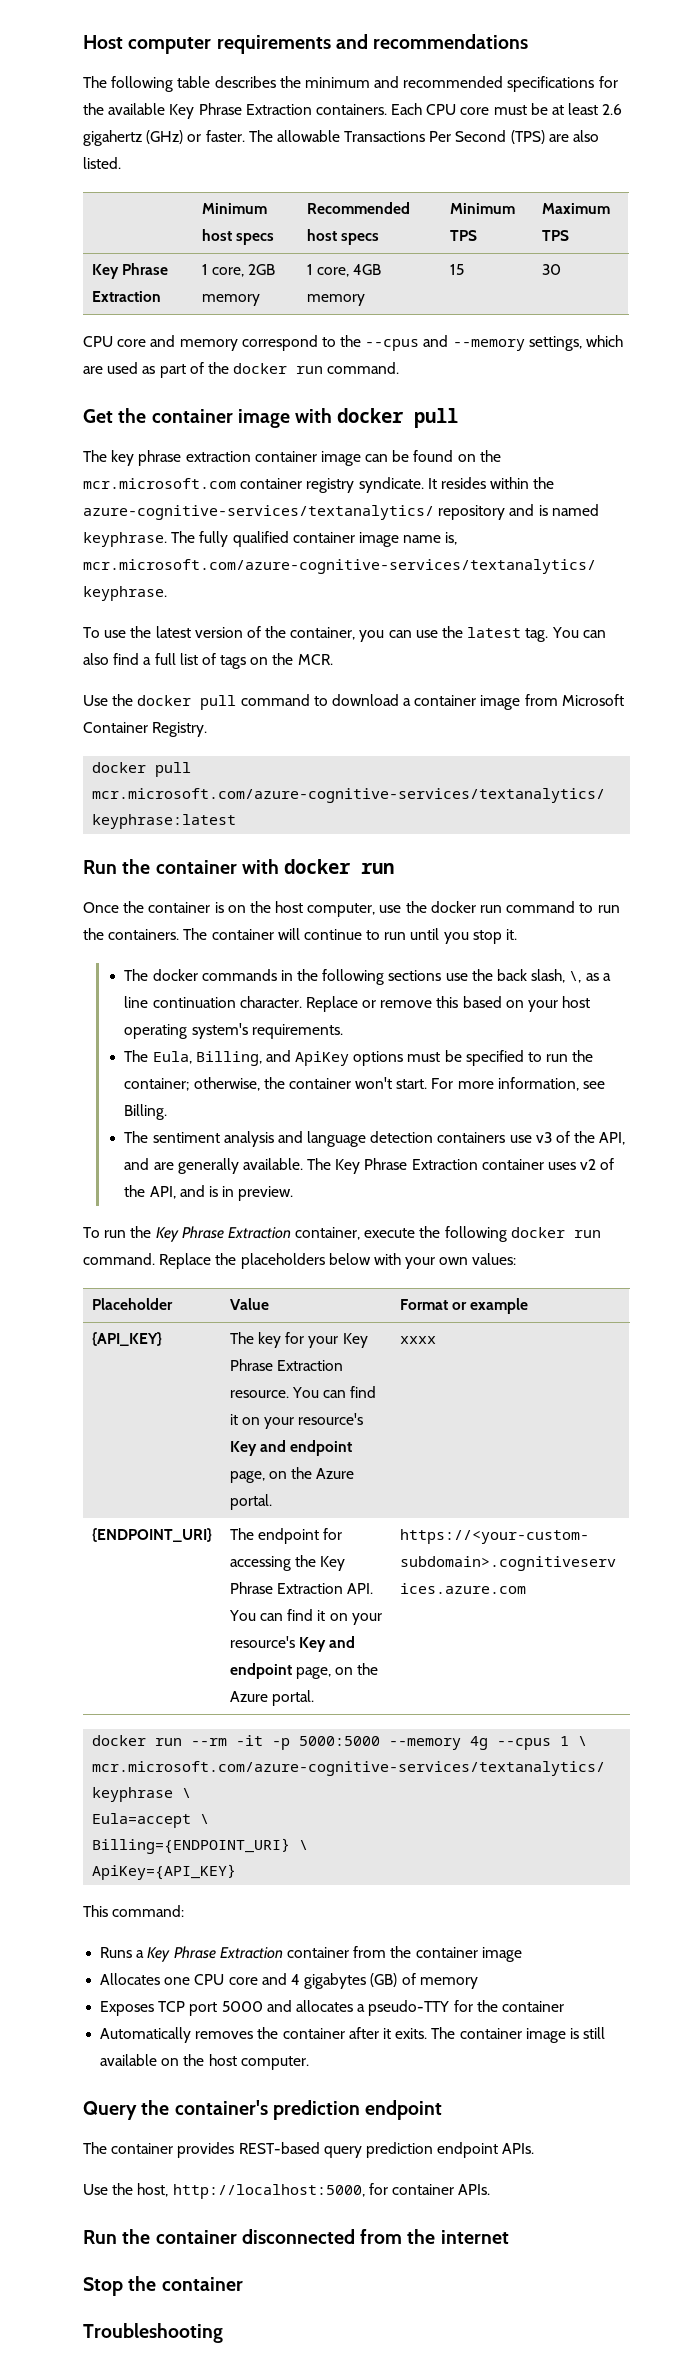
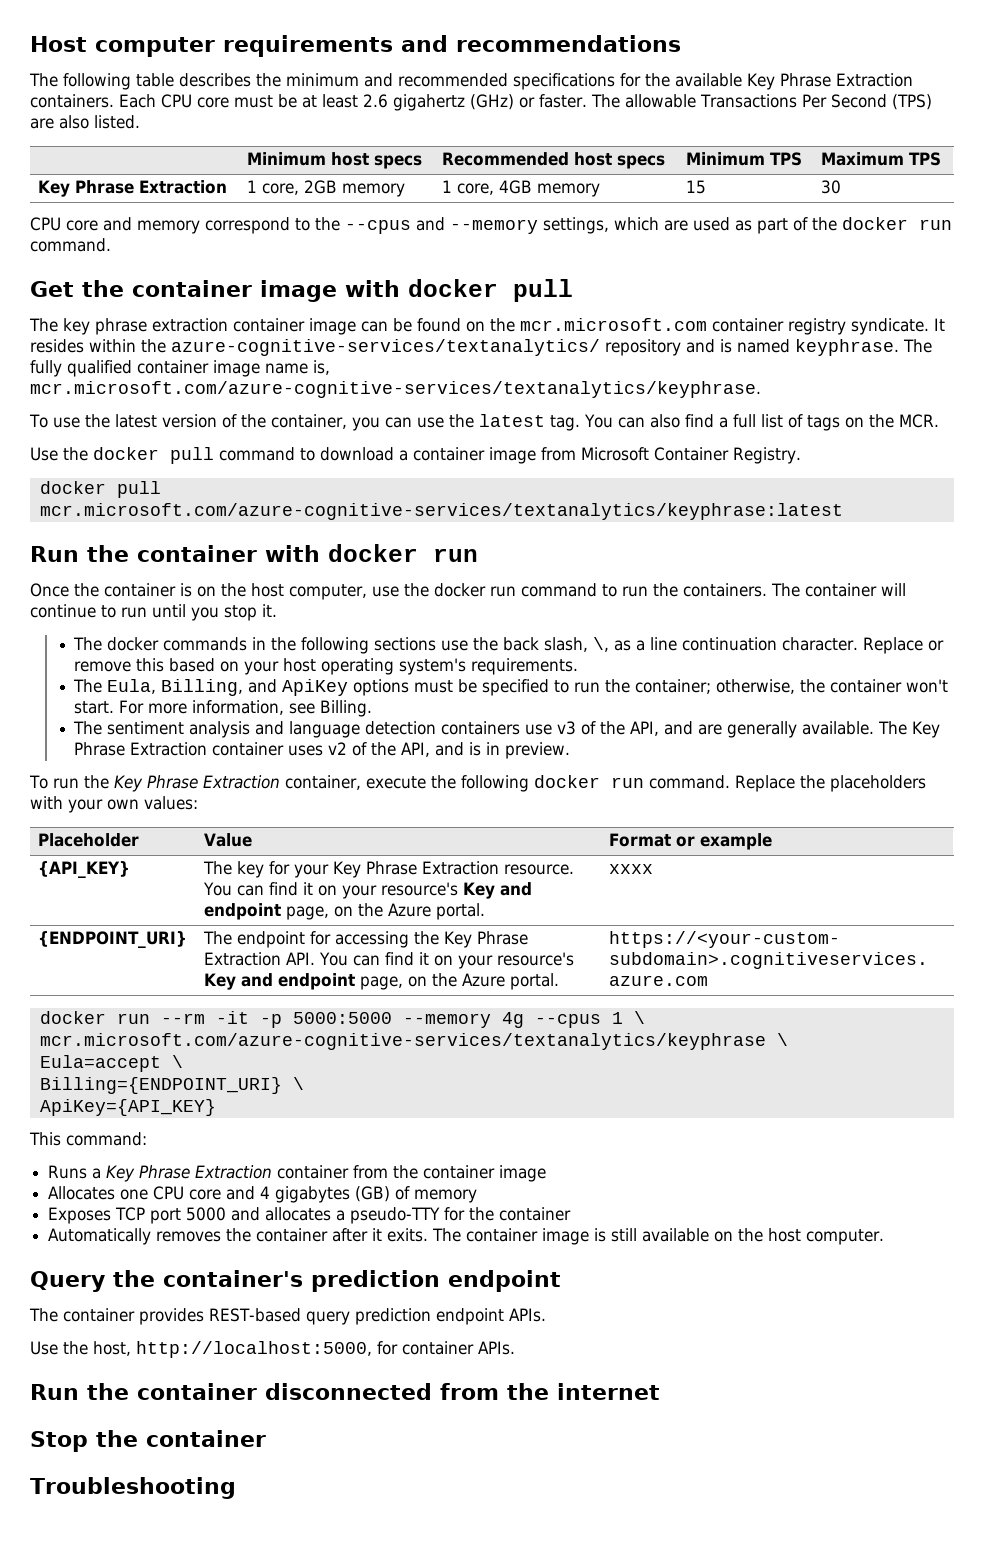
- Replace the placeholders below with your own values:
+ Replace the placeholders with your own values:

